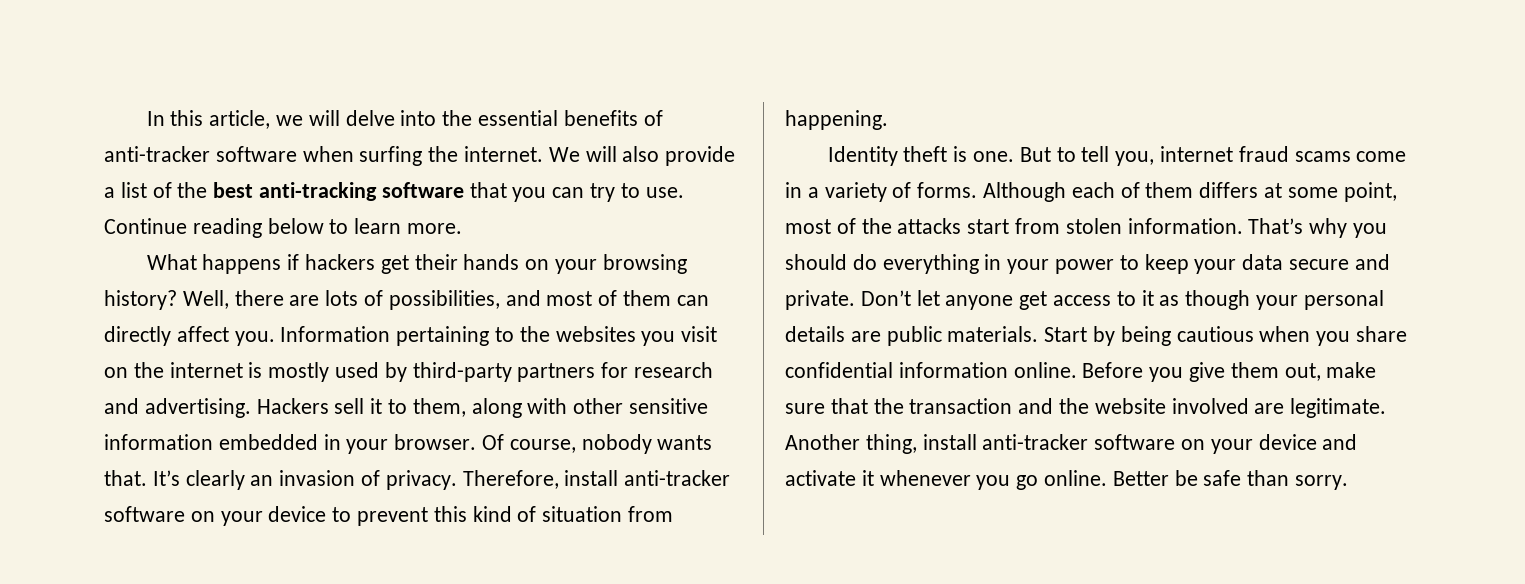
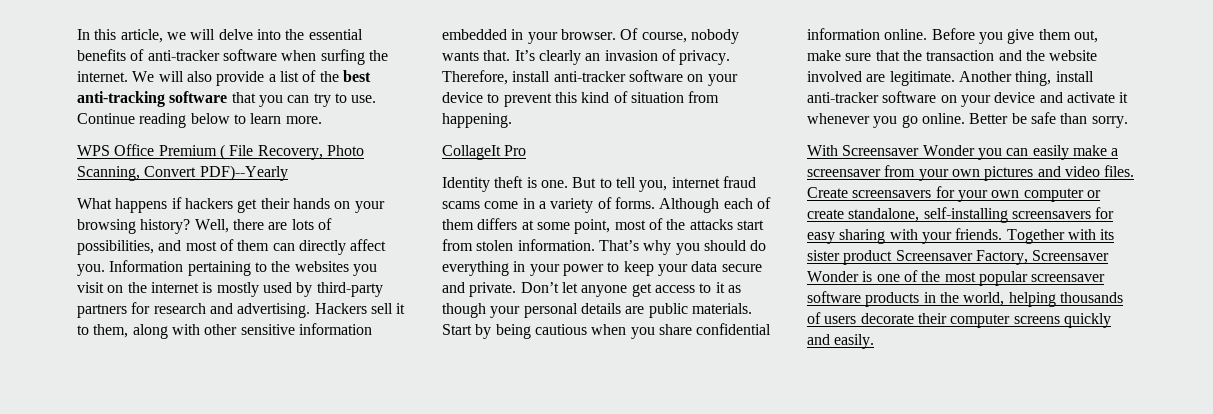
+ WPS Office Premium ( File Recovery, Photo Scanning, Convert PDF)--Yearly
+ CollageIt Pro
+ With Screensaver Wonder you can easily make a screensaver from your own pictures and video files. Create screensavers for your own computer or create standalone, self-installing screensavers for easy sharing with your friends. Together with its sister product Screensaver Factory, Screensaver Wonder is one of the most popular screensaver software products in the world, helping thousands of users decorate their computer screens quickly and easily.

